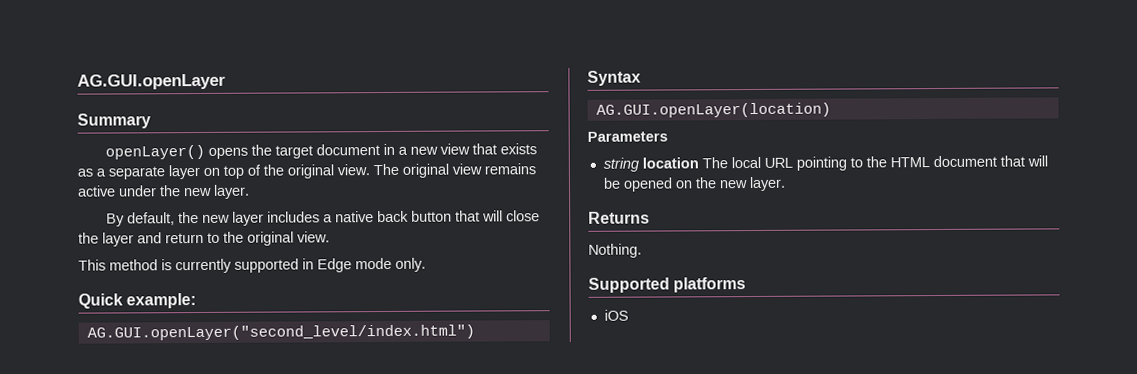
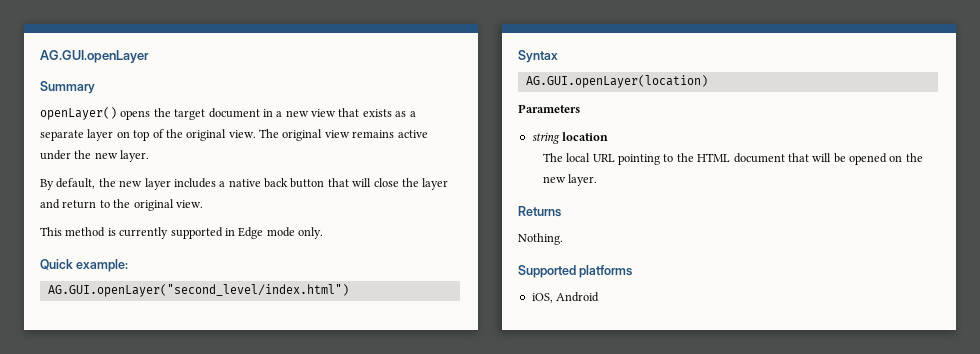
- string location The local URL pointing to the HTML document that will be opened on the new layer.
+ string location
+ The local URL pointing to the HTML document that will be opened on the new layer.
- iOS
+ iOS, Android

